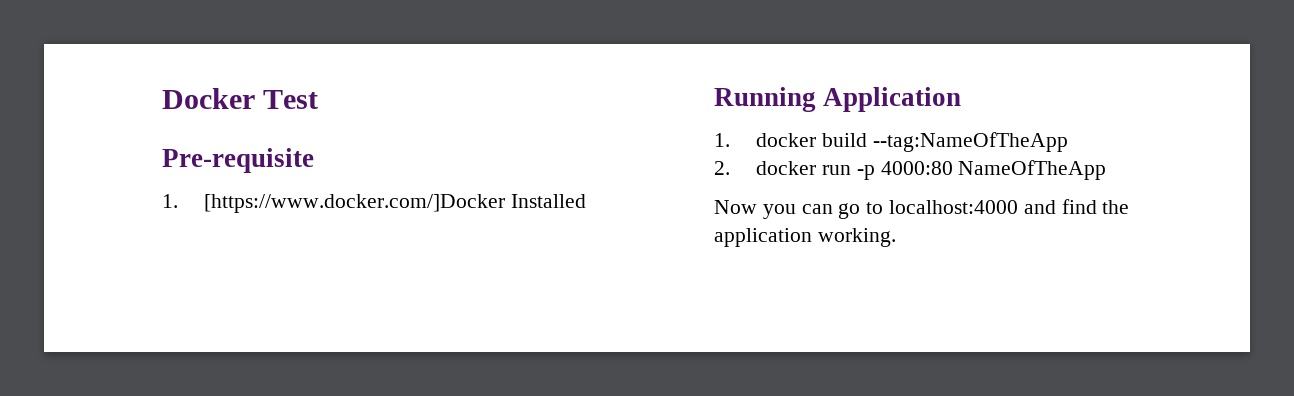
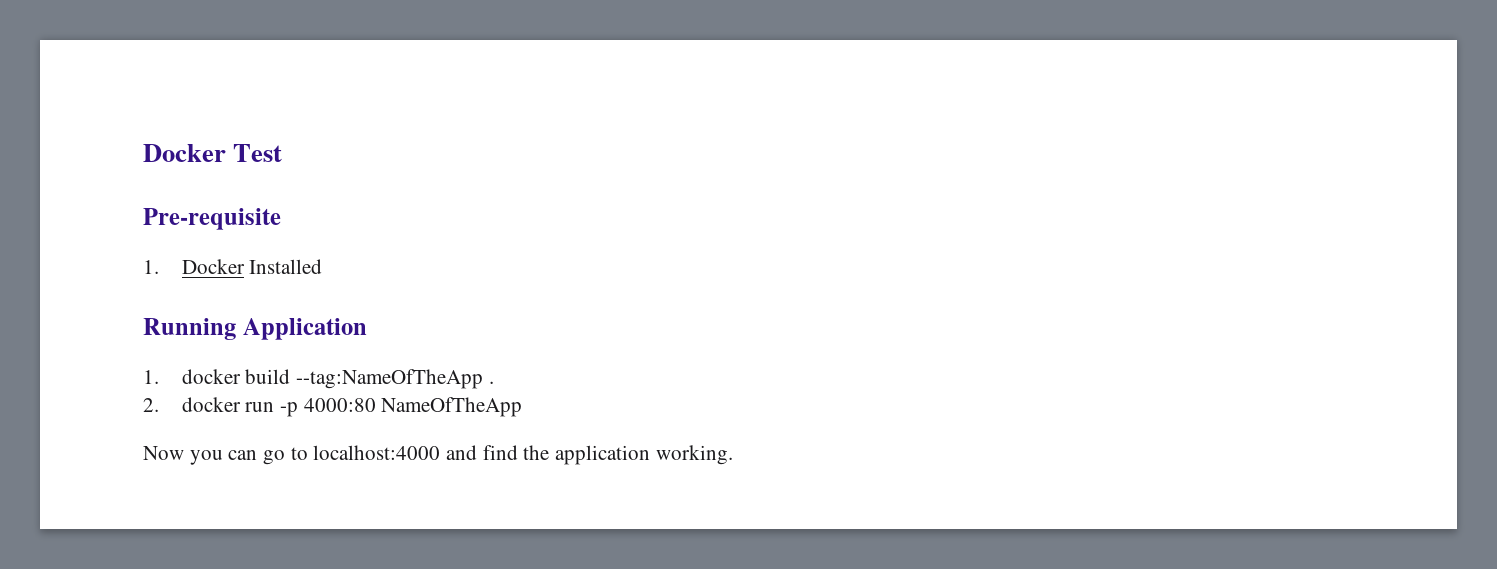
- 1. [https://www.docker.com/]Docker Installed
+ 1. Docker Installed
- 1. docker build --tag:NameOfTheApp
+ 1. docker build --tag:NameOfTheApp .

